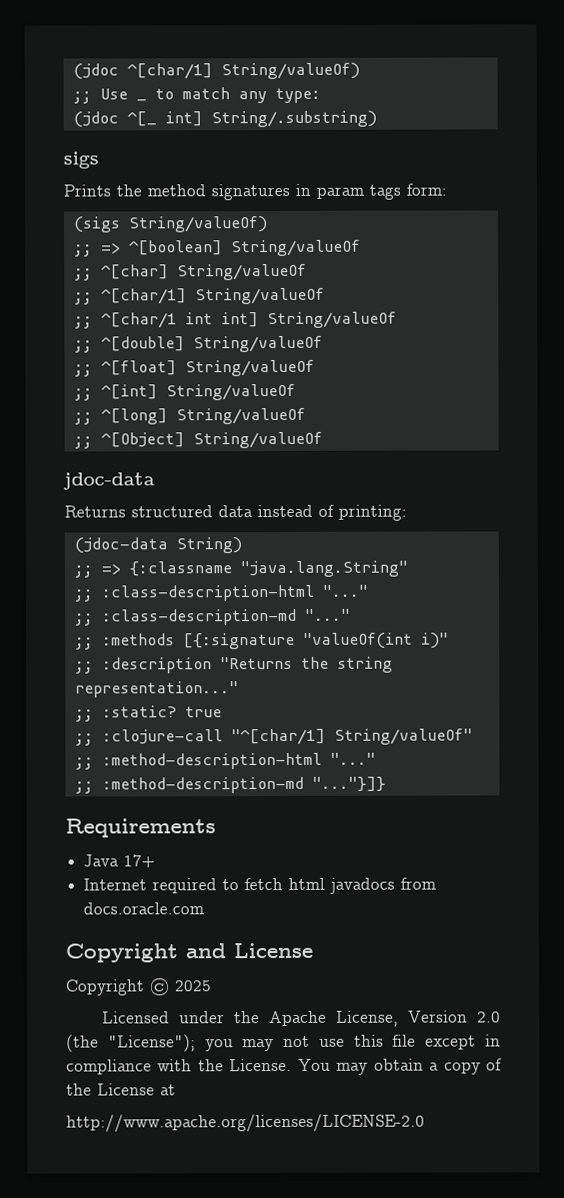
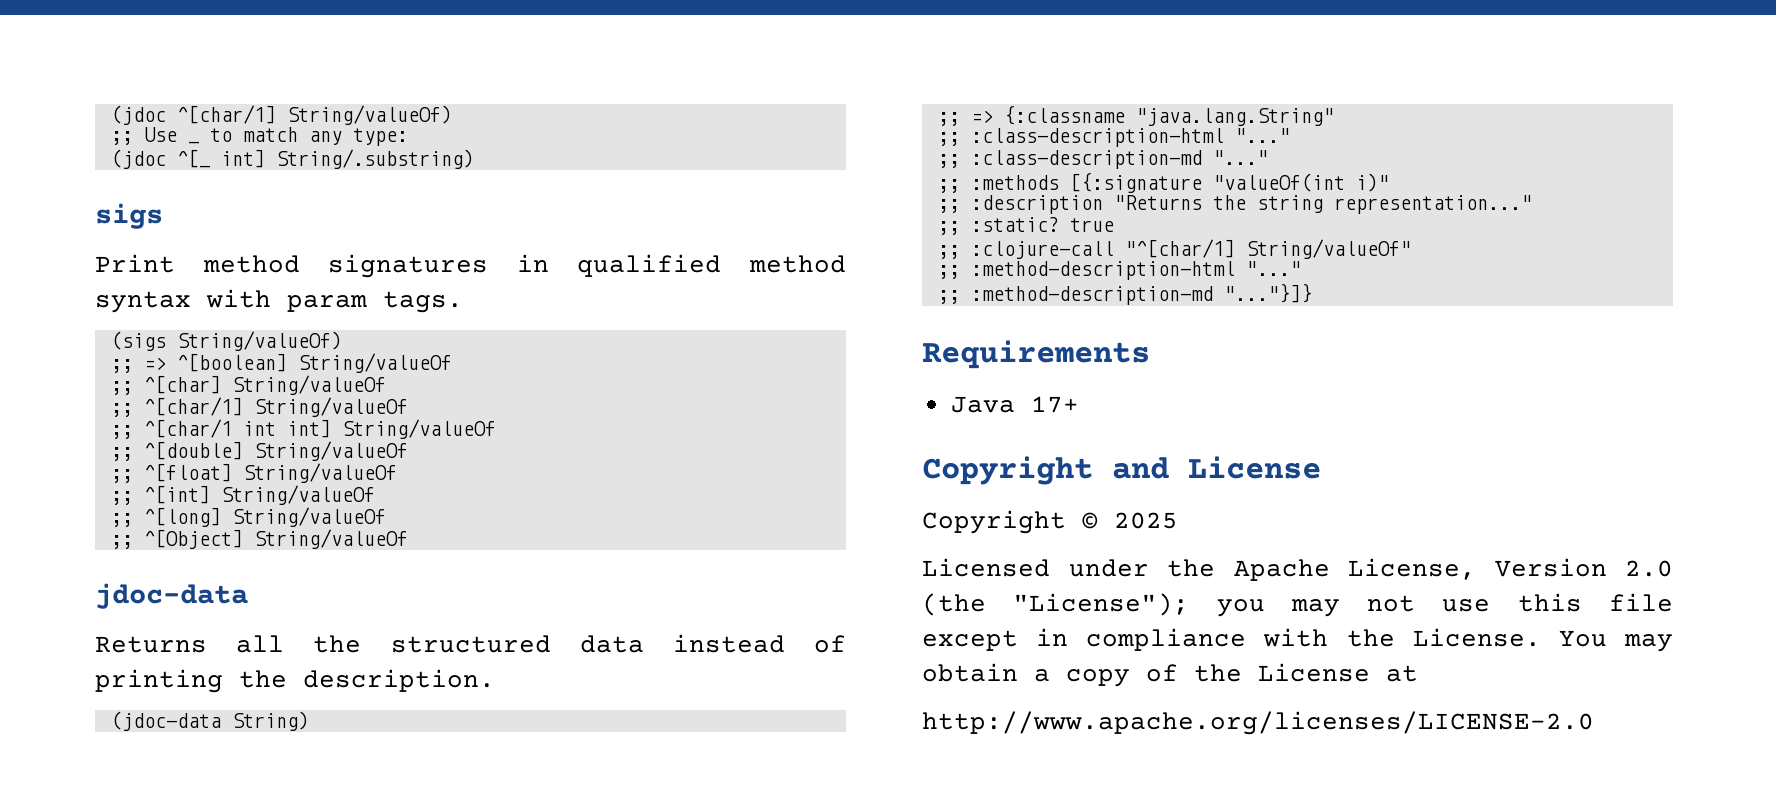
- Prints the method signatures in param tags form:
+ Print method signatures in qualified method syntax with param tags.
- Returns structured data instead of printing:
+ Returns all the structured data instead of printing the description.
- Internet required to fetch html javadocs from docs.oracle.com

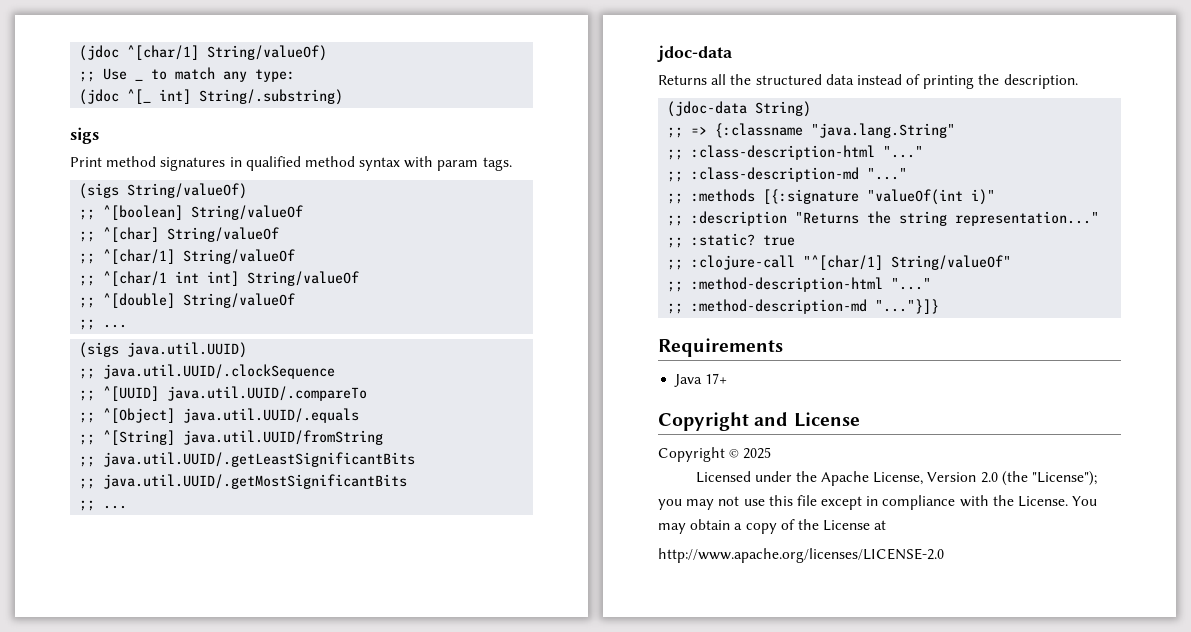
- ;; => ^[boolean] String/valueOf
+ ;; ^[boolean] String/valueOf
  ;; ^[double] String/valueOf
- ;; ^[float] String/valueOf
- ;; ^[int] String/valueOf
- ;; ^[long] String/valueOf
+ ;; ...
+ (sigs java.util.UUID)
+ ;; java.util.UUID/.clockSequence
+ ;; ^[UUID] java.util.UUID/.compareTo
- ;; ^[Object] String/valueOf
+ ;; ^[Object] java.util.UUID/.equals
+ ;; ^[String] java.util.UUID/fromString
+ ;; java.util.UUID/.getLeastSignificantBits
+ ;; java.util.UUID/.getMostSignificantBits
+ ;; ...

